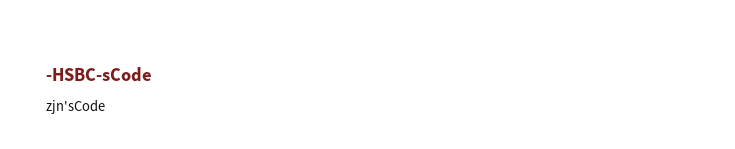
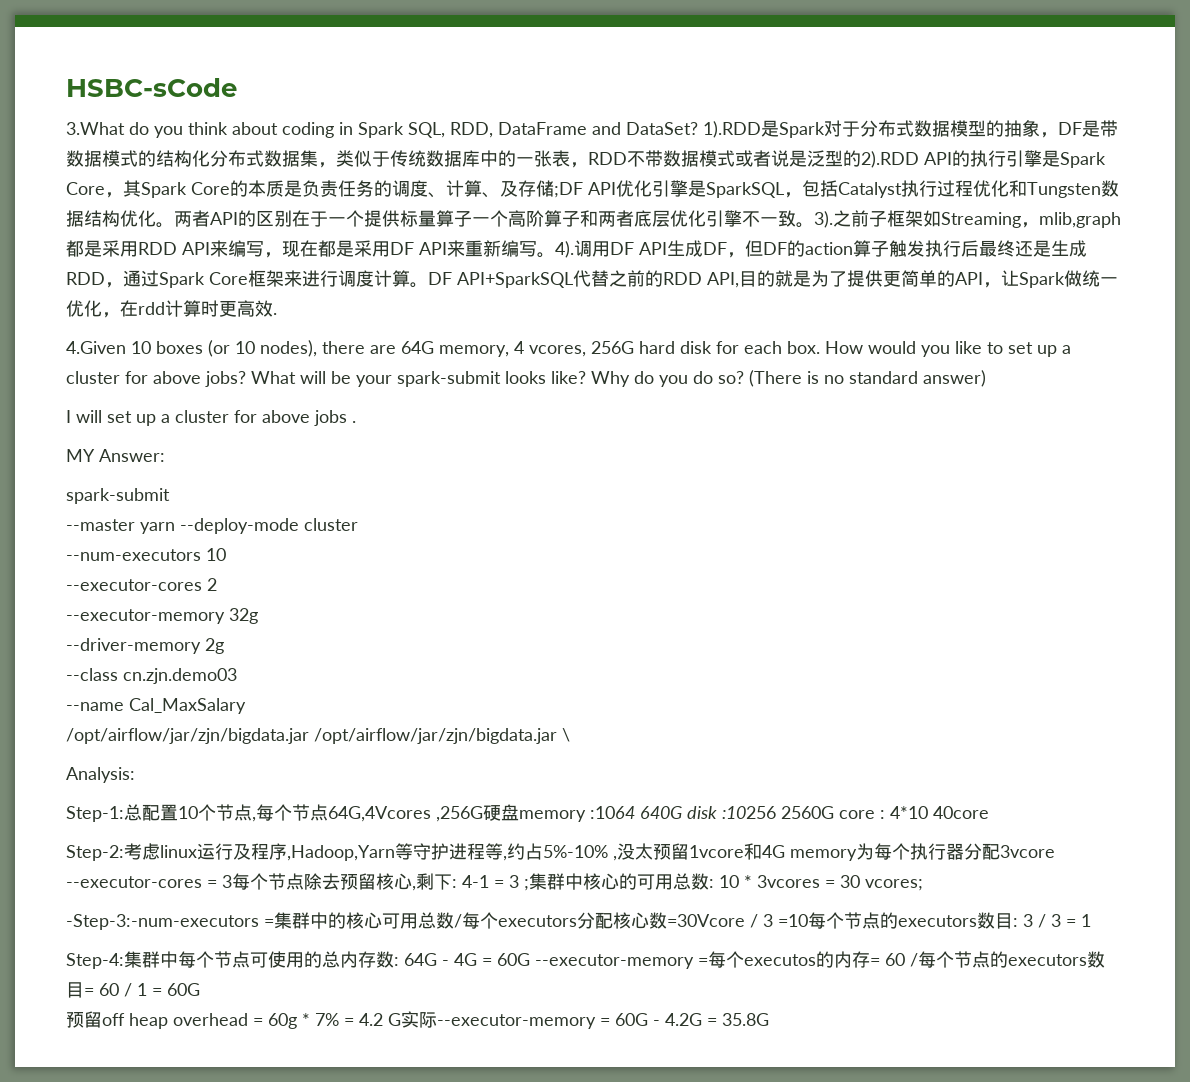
- -HSBC-sCode
- zjn'sCode
+ HSBC-sCode
+ 3.What do you think about coding in Spark SQL, RDD, DataFrame and DataSet? 1).RDD是Spark对于分布式数据模型的抽象，DF是带数据模式的结构化分布式数据集，类似于传统数据库中的一张表，RDD不带数据模式或者说是泛型的2).RDD API的执行引擎是Spark Core，其Spark Core的本质是负责任务的调度、计算、及存储;DF API优化引擎是SparkSQL，包括Catalyst执行过程优化和Tungsten数据结构优化。两者API的区别在于一个提供标量算子一个高阶算子和两者底层优化引擎不一致。3).之前子框架如Streaming，mlib,graph都是采用RDD API来编写，现在都是采用DF API来重新编写。4).调用DF API生成DF，但DF的action算子触发执行后最终还是生成RDD，通过Spark Core框架来进行调度计算。DF API+SparkSQL代替之前的RDD API,目的就是为了提供更简单的API，让Spark做统一优化，在rdd计算时更高效.
+ 4.Given 10 boxes (or 10 nodes), there are 64G memory, 4 vcores, 256G hard disk for each box. How would you like to set up a cluster for above jobs? What will be your spark-submit looks like? Why do you do so? (There is no standard answer)
+ I will set up a cluster for above jobs .
+ MY Answer:
+ spark-submit
+ --master yarn --deploy-mode cluster
+ --num-executors 10
+ --executor-cores 2
+ --executor-memory 32g
+ --driver-memory 2g
+ --class cn.zjn.demo03
+ --name Cal_MaxSalary
+ /opt/airflow/jar/zjn/bigdata.jar /opt/airflow/jar/zjn/bigdata.jar \
+ Analysis:
+ Step-1:总配置10个节点,每个节点64G,4Vcores ,256G硬盘memory :1064 640G disk :10256 2560G core : 4*10 40core
+ Step-2:考虑linux运行及程序,Hadoop,Yarn等守护进程等,约占5%-10% ,没太预留1vcore和4G memory为每个执行器分配3vcore --executor-cores = 3每个节点除去预留核心,剩下: 4-1 = 3 ;集群中核心的可用总数: 10 * 3vcores = 30 vcores;
+ -Step-3:-num-executors =集群中的核心可用总数/每个executors分配核心数=30Vcore / 3 =10每个节点的executors数目: 3 / 3 = 1
+ Step-4:集群中每个节点可使用的总内存数: 64G - 4G = 60G --executor-memory =每个executos的内存= 60 /每个节点的executors数目= 60 / 1 = 60G
+ 预留off heap overhead = 60g * 7% = 4.2 G实际--executor-memory = 60G - 4.2G = 35.8G

